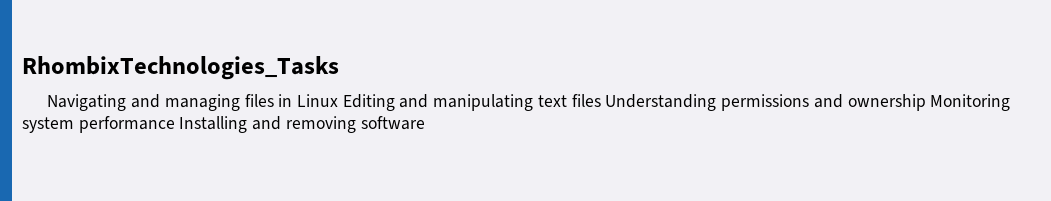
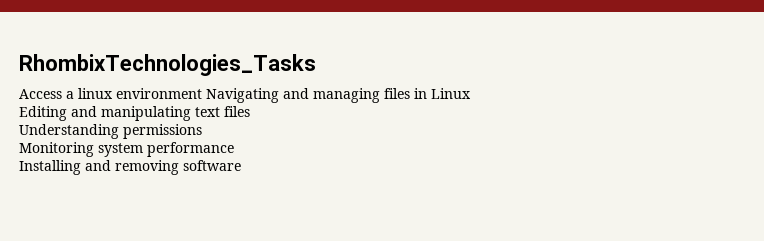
- Navigating and managing files in Linux Editing and manipulating text files Understanding permissions and ownership Monitoring system performance Installing and removing software
+ Access a linux environment Navigating and managing files in Linux
+ Editing and manipulating text files
+ Understanding permissions
+ Monitoring system performance
+ Installing and removing software

